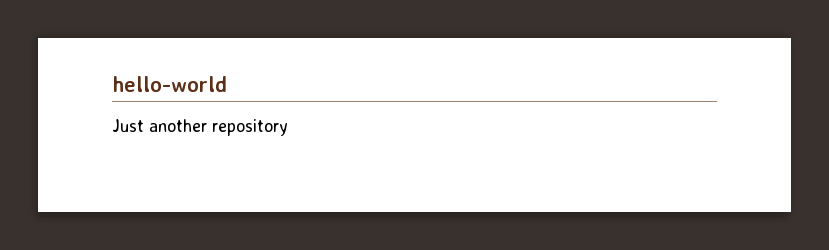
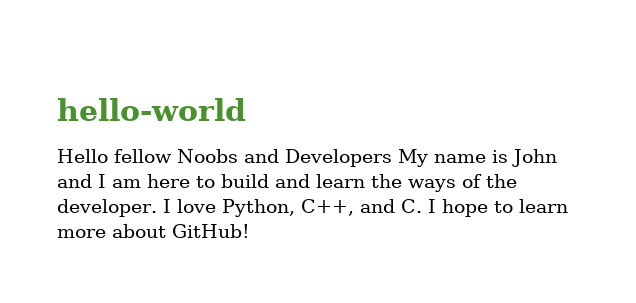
- Just another repository
+ Hello fellow Noobs and Developers My name is John and I am here to build and learn the ways of the developer. I love Python, C++, and C. I hope to learn more about GitHub!

